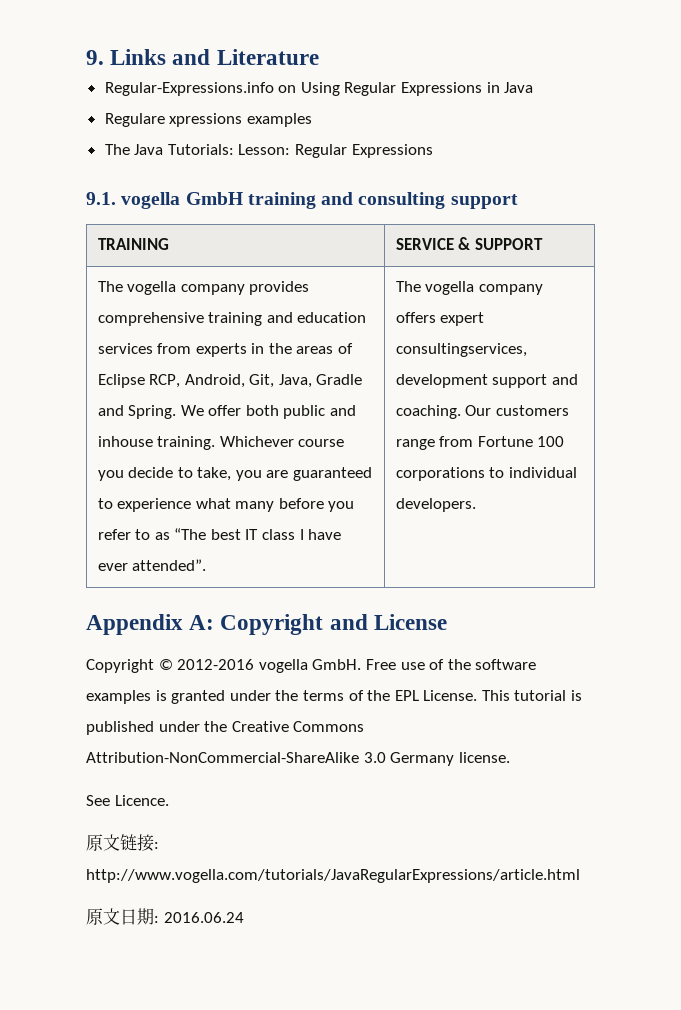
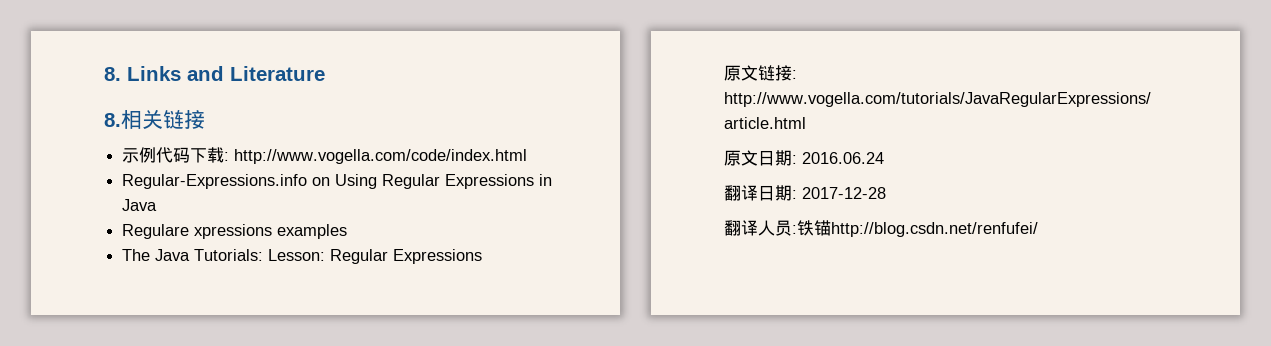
- 9. Links and Literature
+ 8. Links and Literature
+ 8.相关链接
+ 示例代码下载: http://www.vogella.com/code/index.html
- 9.1. vogella GmbH training and consulting support
- TRAINING | SERVICE & SUPPORT
- The vogella company provides comprehensive training and education services from experts in the areas of Eclipse RCP, Android, Git, Java, Gradle and Spring. We offer both public and inhouse training. Whichever course you decide to take, you are guaranteed to experience what many before you refer to as “The best IT class I have ever attended”. | The vogella company offers expert consultingservices, development support and coaching. Our customers range from Fortune 100 corporations to individual developers.
- Appendix A: Copyright and License
- Copyright © 2012-2016 vogella GmbH. Free use of the software examples is granted under the terms of the EPL License. This tutorial is published under the Creative Commons Attribution-NonCommercial-ShareAlike 3.0 Germany license.
- See Licence.
+ 翻译日期: 2017-12-28
+ 翻译人员:铁锚http://blog.csdn.net/renfufei/

